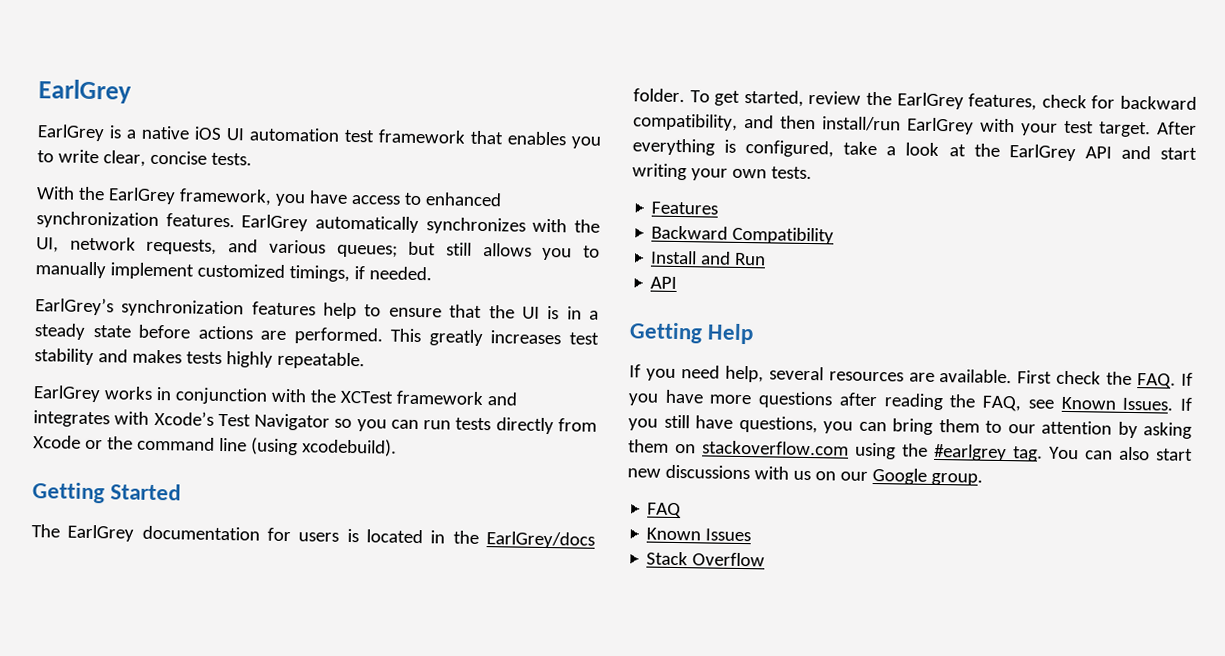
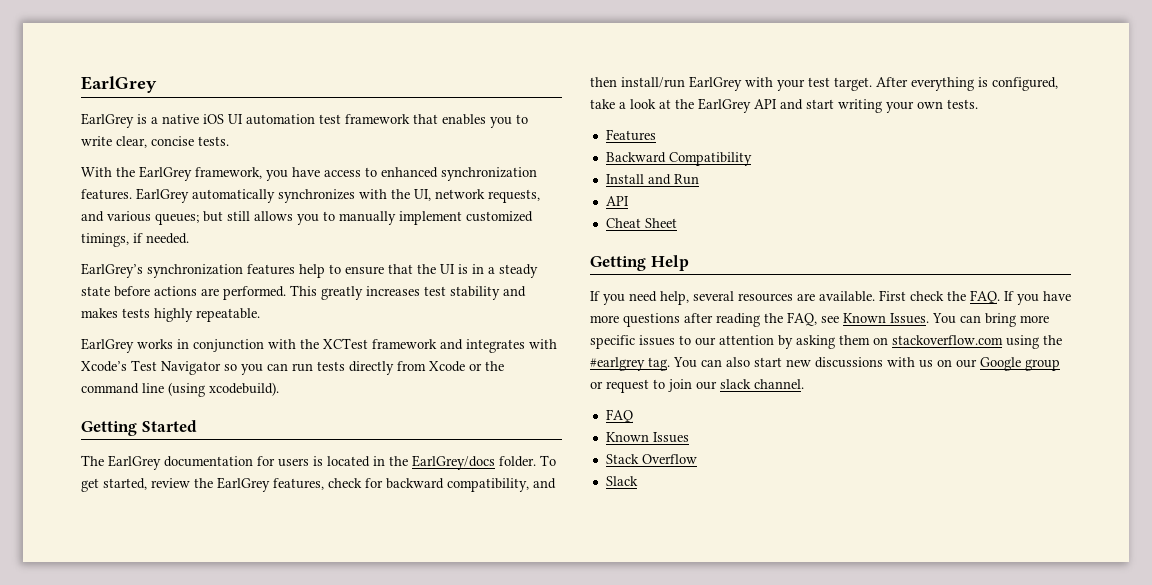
+ Cheat Sheet
- If you still have questions, you can bring them to our attention by asking them on stackoverflow.com using the #earlgrey tag.
+ You can bring more specific issues to our attention by asking them on stackoverflow.com using the #earlgrey tag.
- You can also start new discussions with us on our Google group.
+ You can also start new discussions with us on our Google group or request to join our slack channel.
+ Slack

